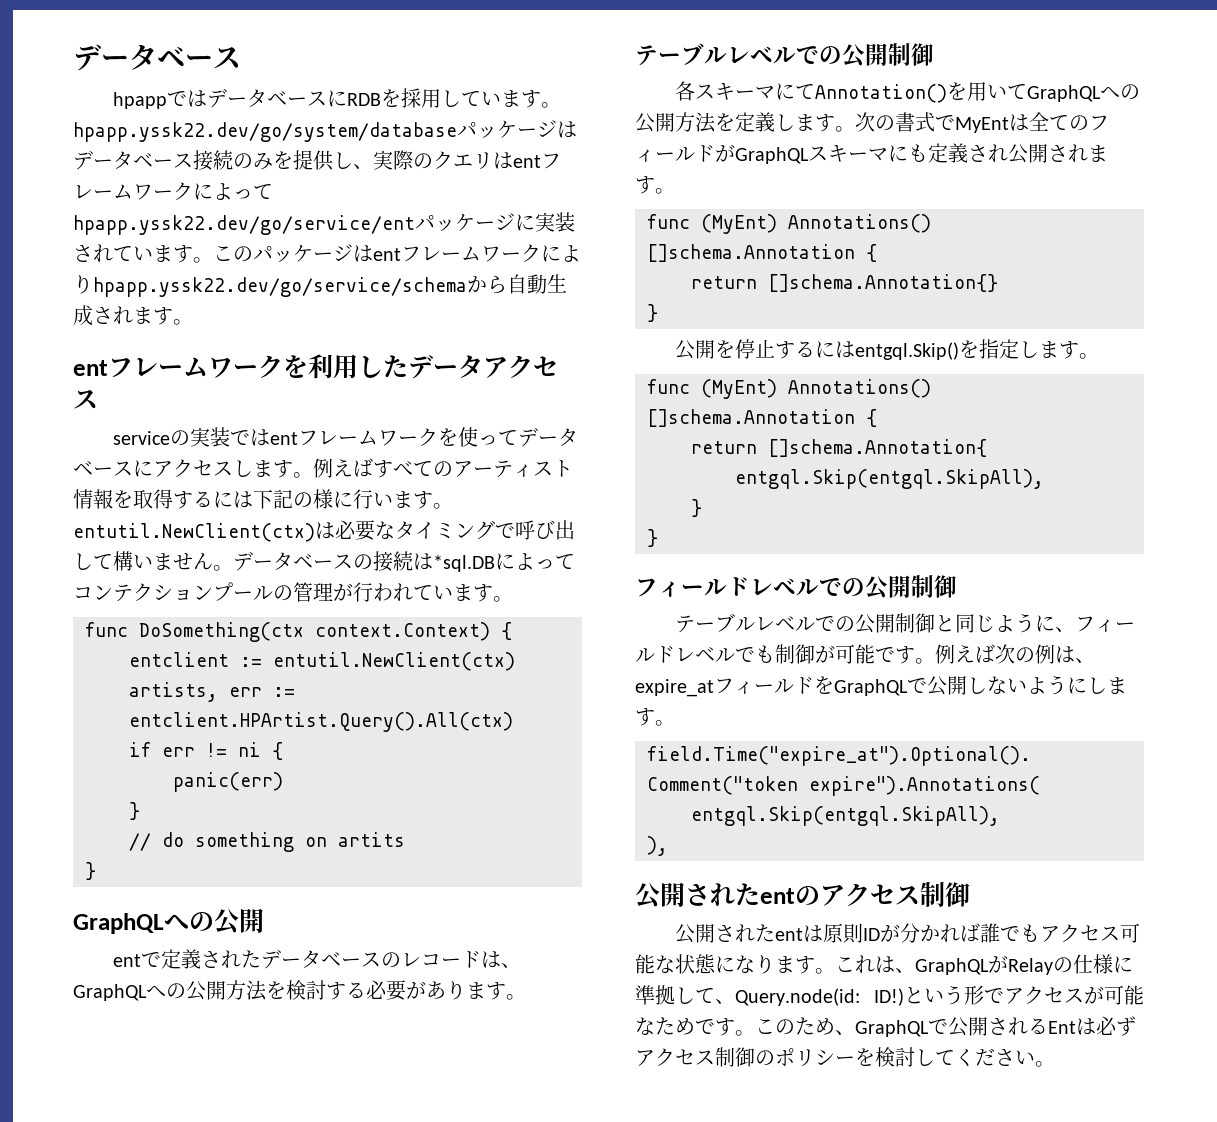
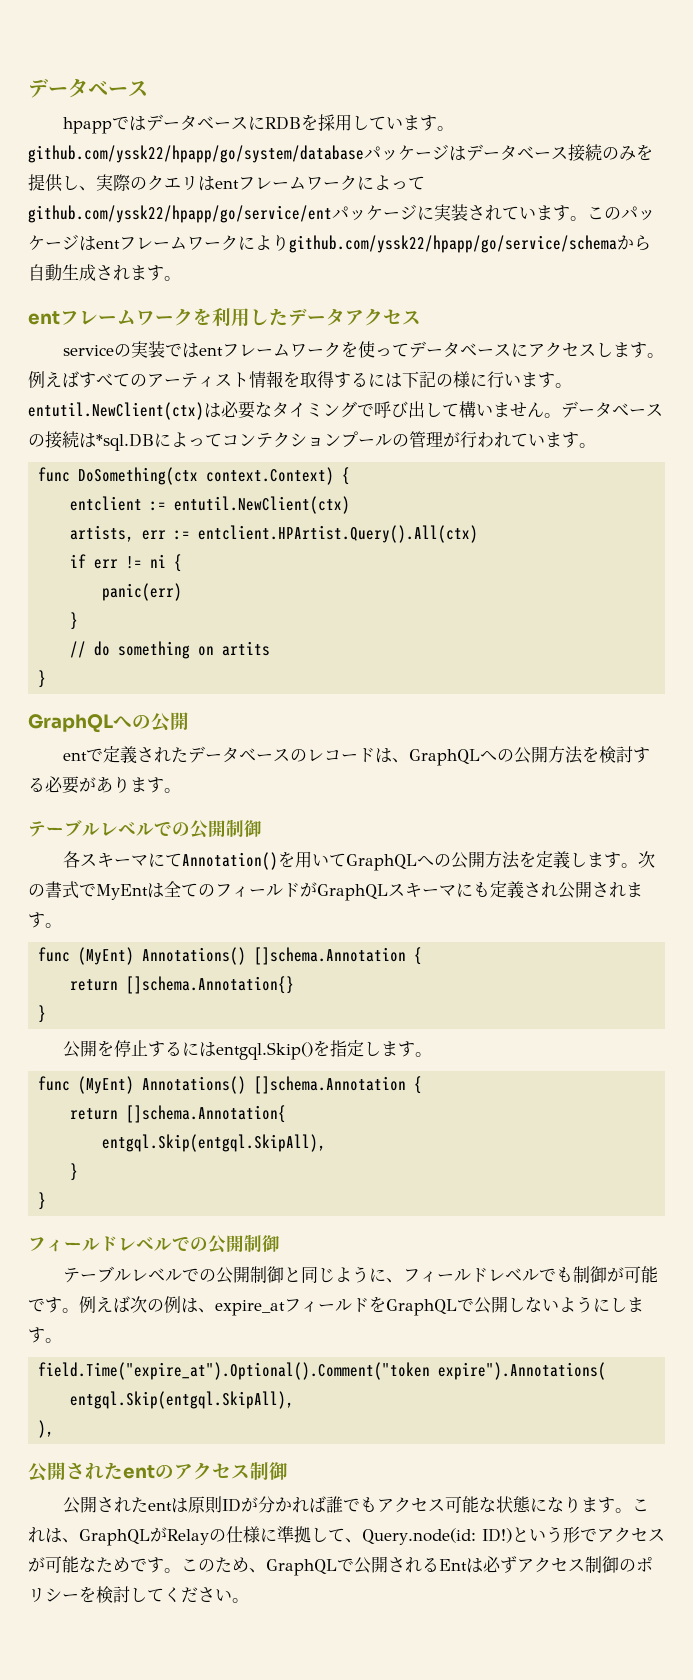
- hpappではデータベースにRDBを採用しています。hpapp.yssk22.dev/go/system/databaseパッケージはデータベース接続のみを提供し、実際のクエリはentフレームワークによってhpapp.yssk22.dev/go/service/entパッケージに実装されています。
+ hpappではデータベースにRDBを採用しています。github.com/yssk22/hpapp/go/system/databaseパッケージはデータベース接続のみを提供し、実際のクエリはentフレームワークによってgithub.com/yssk22/hpapp/go/service/entパッケージに実装されています。
- このパッケージはentフレームワークによりhpapp.yssk22.dev/go/service/schemaから自動生成されます。
+ このパッケージはentフレームワークによりgithub.com/yssk22/hpapp/go/service/schemaから自動生成されます。

